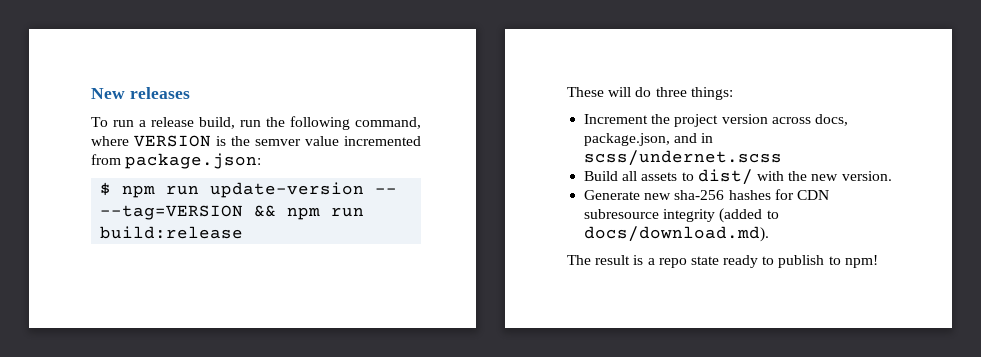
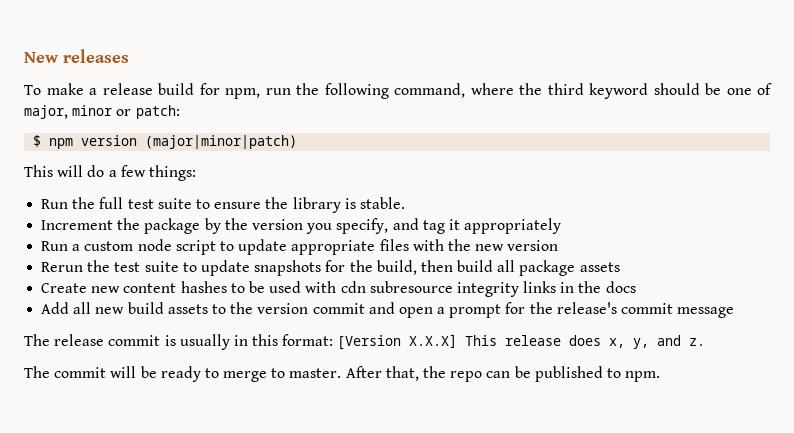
- To run a release build, run the following command, where VERSION is the semver value incremented from package.json:
- $ npm run update-version -- --tag=VERSION && npm run build:release
- These will do three things:
- Increment the project version across docs, package.json, and in scss/undernet.scss
- Build all assets to dist/ with the new version.
- Generate new sha-256 hashes for CDN subresource integrity (added to docs/download.md).
- The result is a repo state ready to publish to npm!
+ To make a release build for npm, run the following command, where the third keyword should be one of major, minor or patch:
+ $ npm version (major|minor|patch)
+ This will do a few things:
+ Run the full test suite to ensure the library is stable.
+ Increment the package by the version you specify, and tag it appropriately
+ Run a custom node script to update appropriate files with the new version
+ Rerun the test suite to update snapshots for the build, then build all package assets
+ Create new content hashes to be used with cdn subresource integrity links in the docs
+ Add all new build assets to the version commit and open a prompt for the release's commit message
+ The release commit is usually in this format: [Version X.X.X] This release does x, y, and z.
+ The commit will be ready to merge to master. After that, the repo can be published to npm.

